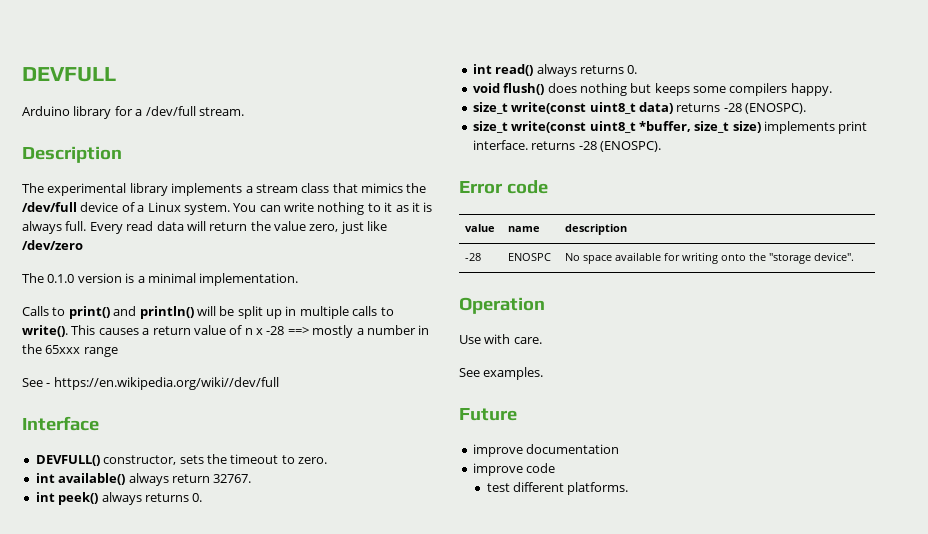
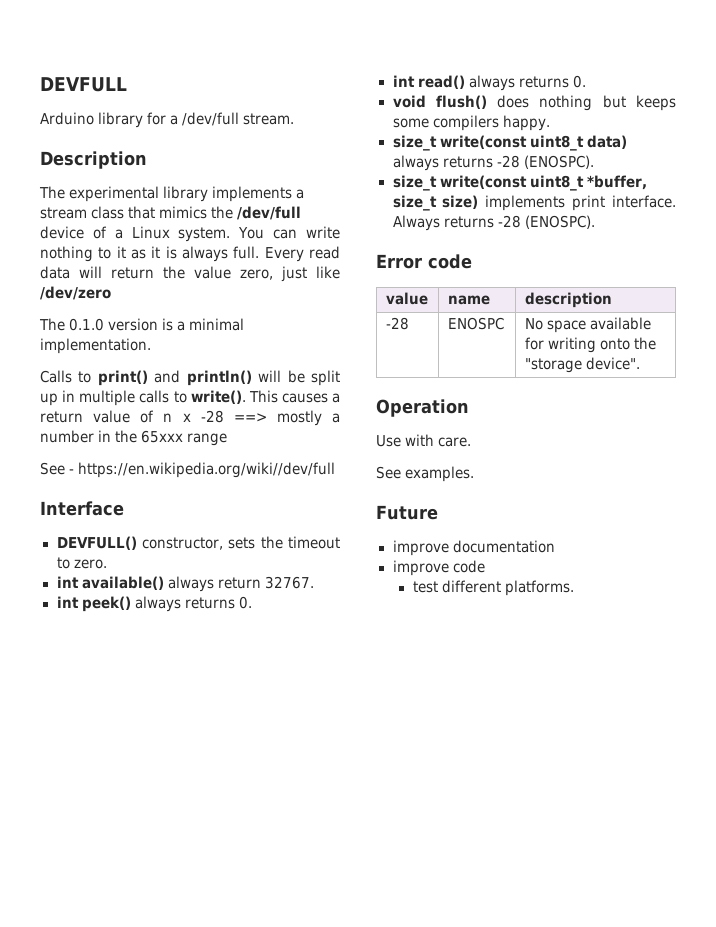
- size_t write(const uint8_t data) returns -28 (ENOSPC).
+ size_t write(const uint8_t data) always returns -28 (ENOSPC).
- size_t write(const uint8_t *buffer, size_t size) implements print interface. returns -28 (ENOSPC).
+ size_t write(const uint8_t *buffer, size_t size) implements print interface. Always returns -28 (ENOSPC).

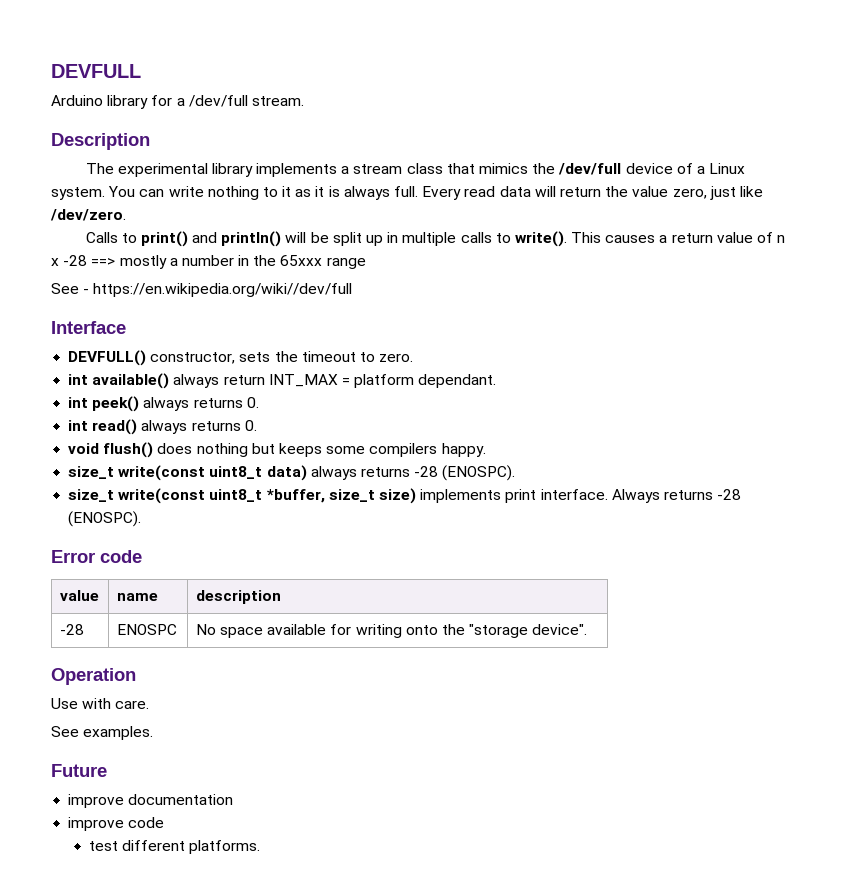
- Every read data will return the value zero, just like /dev/zero
- The 0.1.0 version is a minimal implementation.
+ Every read data will return the value zero, just like /dev/zero.
- int available() always return 32767.
+ int available() always return INT_MAX = platform dependant.

